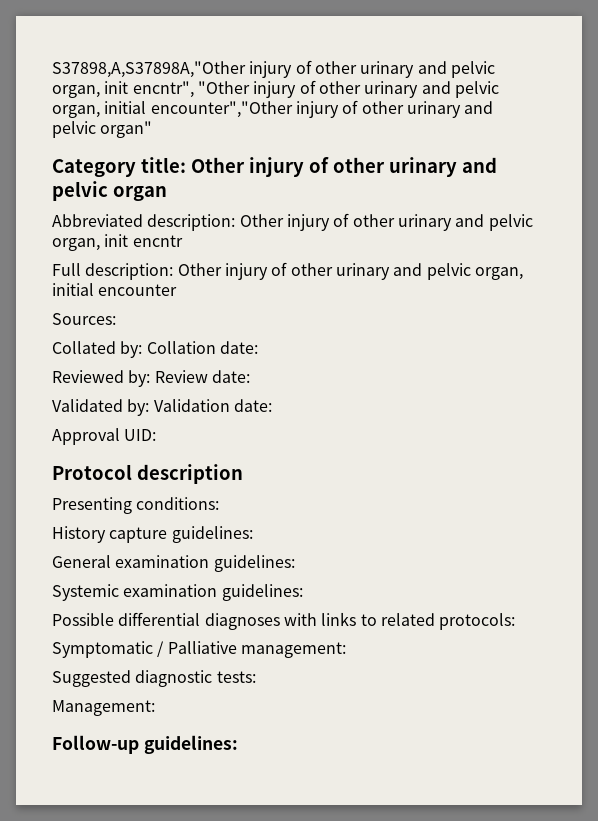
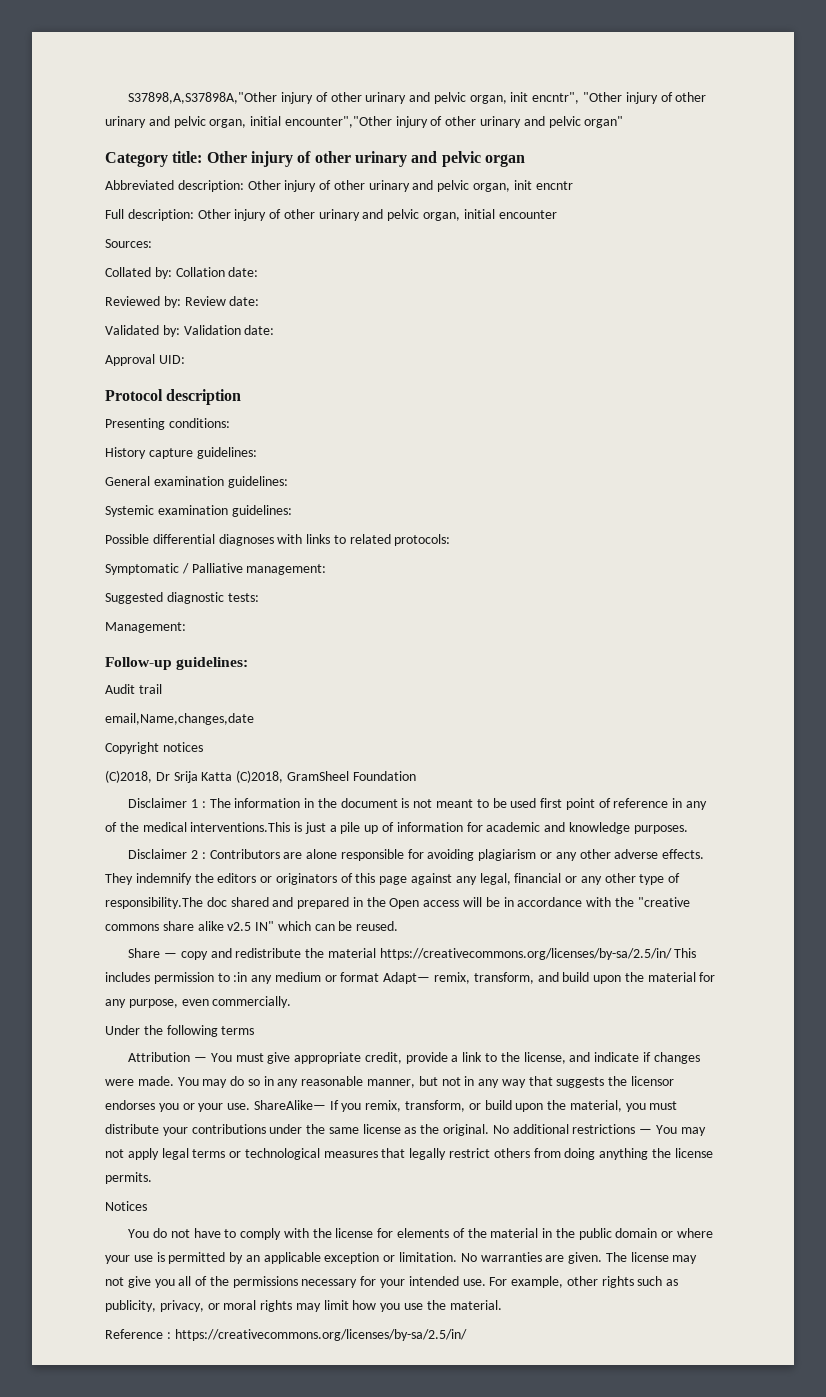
+ Audit trail
+ email,Name,changes,date
+ Copyright notices
+ (C)2018, Dr Srija Katta (C)2018, GramSheel Foundation
+ Disclaimer 1 : The information in the document is not meant to be used first point of reference in any of the medical interventions.This is just a pile up of information for academic and knowledge purposes.
+ Disclaimer 2 : Contributors are alone responsible for avoiding plagiarism or any other adverse effects. They indemnify the editors or originators of this page against any legal, financial or any other type of responsibility.The doc shared and prepared in the Open access will be in accordance with the "creative commons share alike v2.5 IN" which can be reused.
+ Share — copy and redistribute the material https://creativecommons.org/licenses/by-sa/2.5/in/ This includes permission to :in any medium or format Adapt— remix, transform, and build upon the material for any purpose, even commercially.
+ Under the following terms
+ Attribution — You must give appropriate credit, provide a link to the license, and indicate if changes were made. You may do so in any reasonable manner, but not in any way that suggests the licensor endorses you or your use. ShareAlike— If you remix, transform, or build upon the material, you must distribute your contributions under the same license as the original. No additional restrictions — You may not apply legal terms or technological measures that legally restrict others from doing anything the license permits.
+ Notices
+ You do not have to comply with the license for elements of the material in the public domain or where your use is permitted by an applicable exception or limitation. No warranties are given. The license may not give you all of the permissions necessary for your intended use. For example, other rights such as publicity, privacy, or moral rights may limit how you use the material.
+ Reference : https://creativecommons.org/licenses/by-sa/2.5/in/

